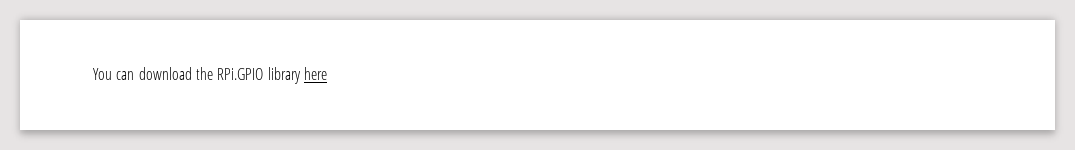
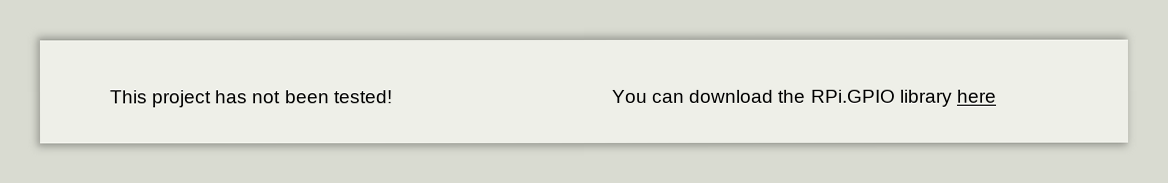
+ This project has not been tested!

